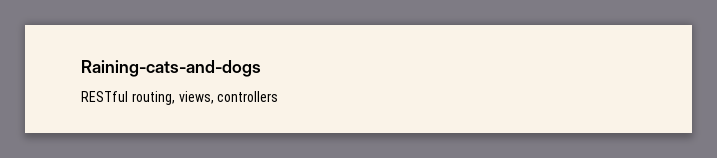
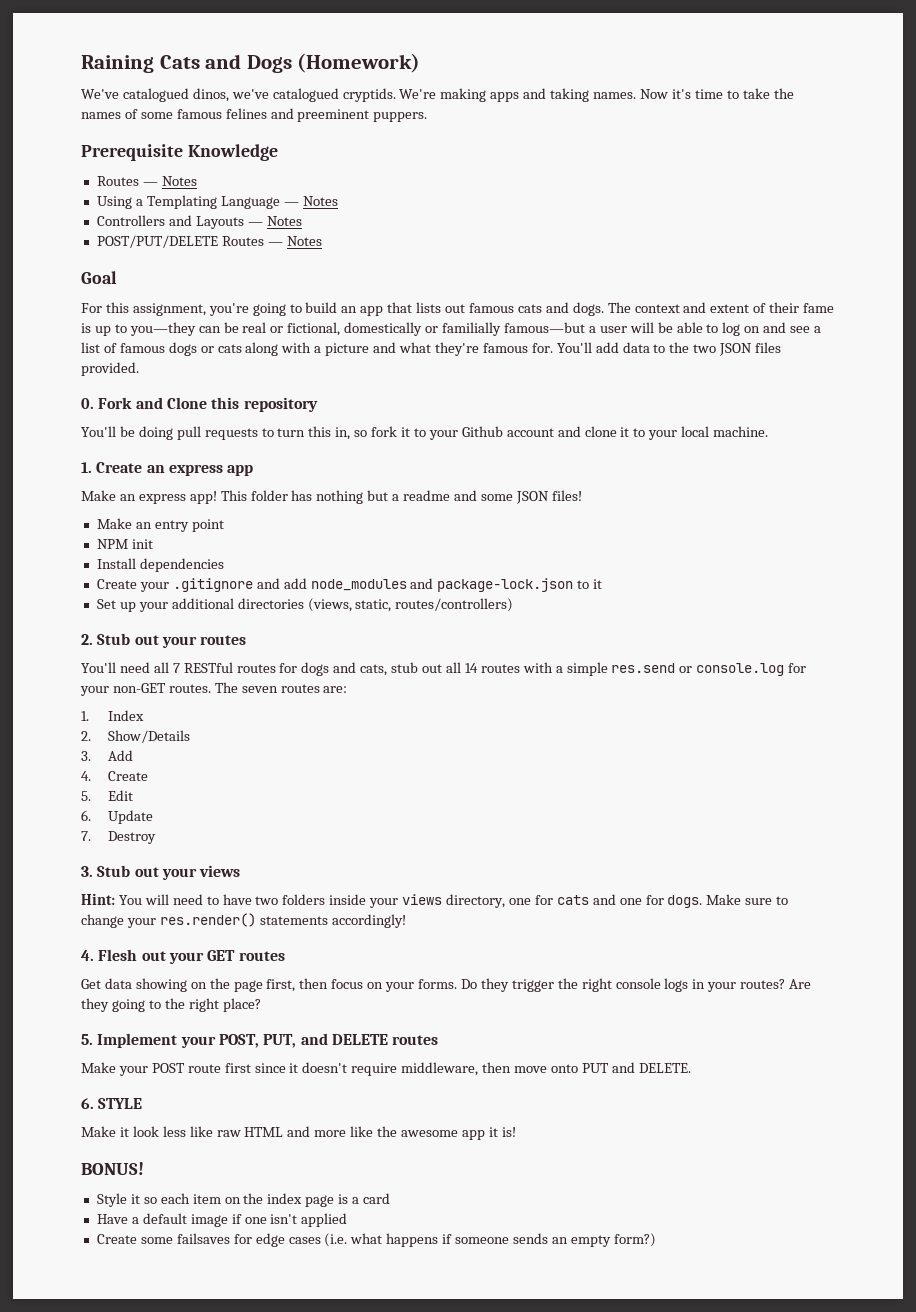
- Raining-cats-and-dogs
- RESTful routing, views, controllers
+ Raining Cats and Dogs (Homework)
+ We've catalogued dinos, we've catalogued cryptids. We're making apps and taking names. Now it's time to take the names of some famous felines and preeminent puppers.
+ Prerequisite Knowledge
+ Routes — Notes
+ Using a Templating Language — Notes
+ Controllers and Layouts — Notes
+ POST/PUT/DELETE Routes — Notes
+ Goal
+ For this assignment, you're going to build an app that lists out famous cats and dogs. The context and extent of their fame is up to you—they can be real or fictional, domestically or familially famous—but a user will be able to log on and see a list of famous dogs or cats along with a picture and what they're famous for. You'll add data to the two JSON files provided.
+ 0. Fork and Clone this repository
+ You'll be doing pull requests to turn this in, so fork it to your Github account and clone it to your local machine.
+ 1. Create an express app
+ Make an express app! This folder has nothing but a readme and some JSON files!
+ Make an entry point
+ NPM init
+ Install dependencies
+ Create your .gitignore and add node_modules and package-lock.json to it
+ Set up your additional directories (views, static, routes/controllers)
+ 2. Stub out your routes
+ You'll need all 7 RESTful routes for dogs and cats, stub out all 14 routes with a simple res.send or console.log for your non-GET routes. The seven routes are:
+ 1. Index
+ 2. Show/Details
+ 3. Add
+ 4. Create
+ 5. Edit
+ 6. Update
+ 7. Destroy
+ 3. Stub out your views
+ Hint: You will need to have two folders inside your views directory, one for cats and one for dogs. Make sure to change your res.render() statements accordingly!
+ 4. Flesh out your GET routes
+ Get data showing on the page first, then focus on your forms. Do they trigger the right console logs in your routes? Are they going to the right place?
+ 5. Implement your POST, PUT, and DELETE routes
+ Make your POST route first since it doesn't require middleware, then move onto PUT and DELETE.
+ 6. STYLE
+ Make it look less like raw HTML and more like the awesome app it is!
+ BONUS!
+ Style it so each item on the index page is a card
+ Have a default image if one isn't applied
+ Create some failsaves for edge cases (i.e. what happens if someone sends an empty form?)

